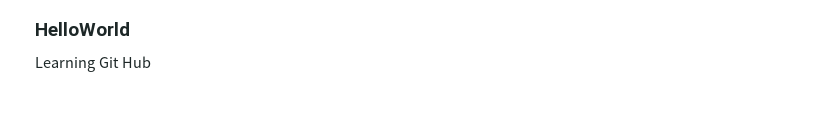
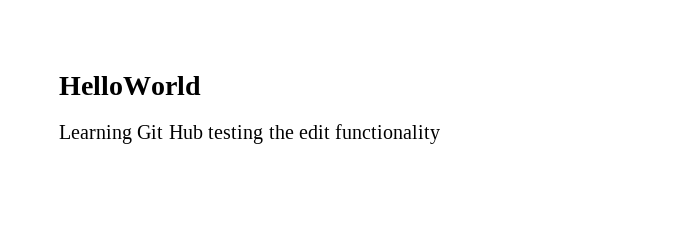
- Learning Git Hub
+ Learning Git Hub testing the edit functionality

